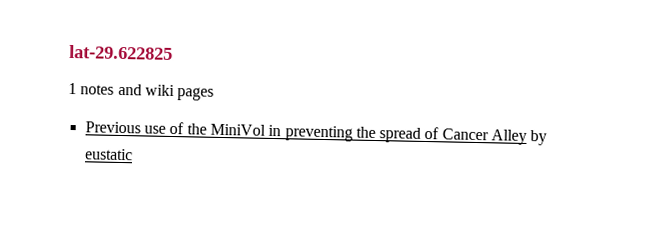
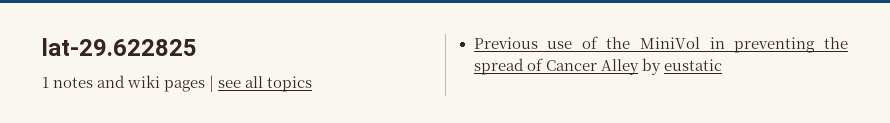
- 1 notes and wiki pages
+ 1 notes and wiki pages | see all topics

